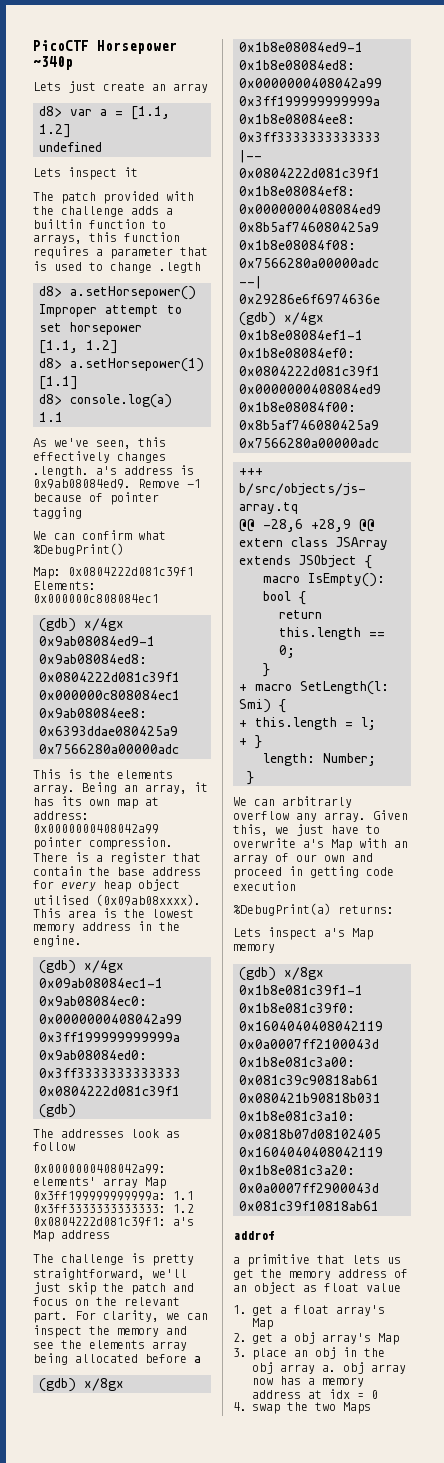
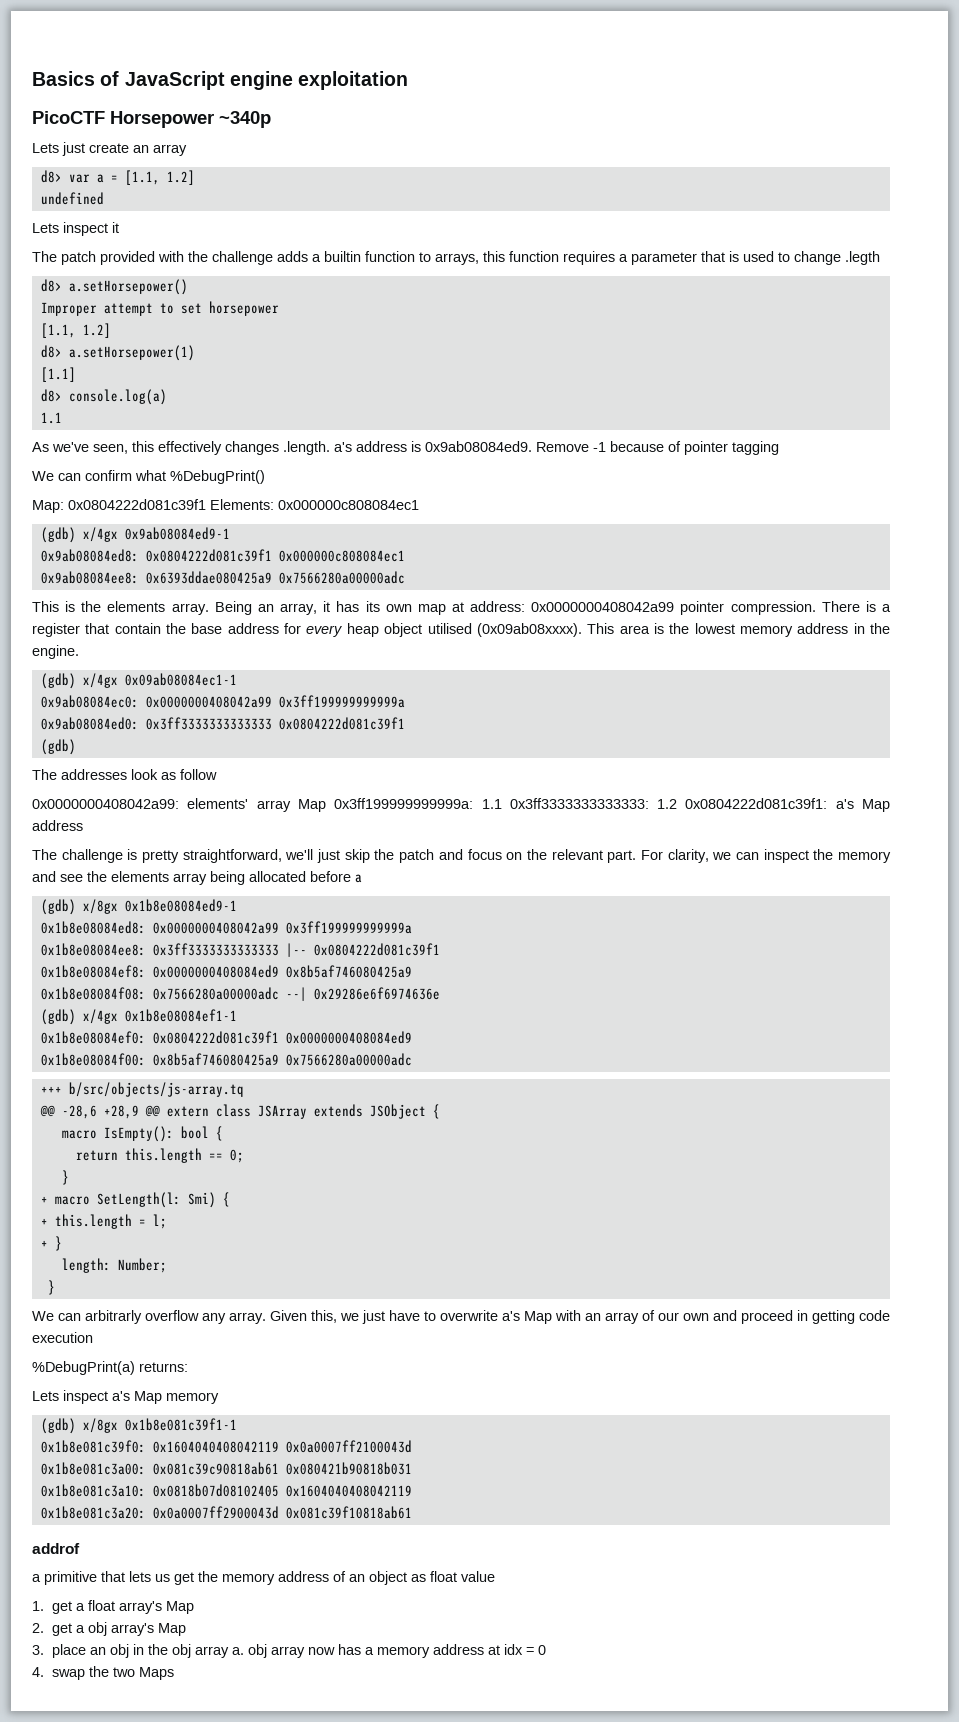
+ Basics of JavaScript engine exploitation

